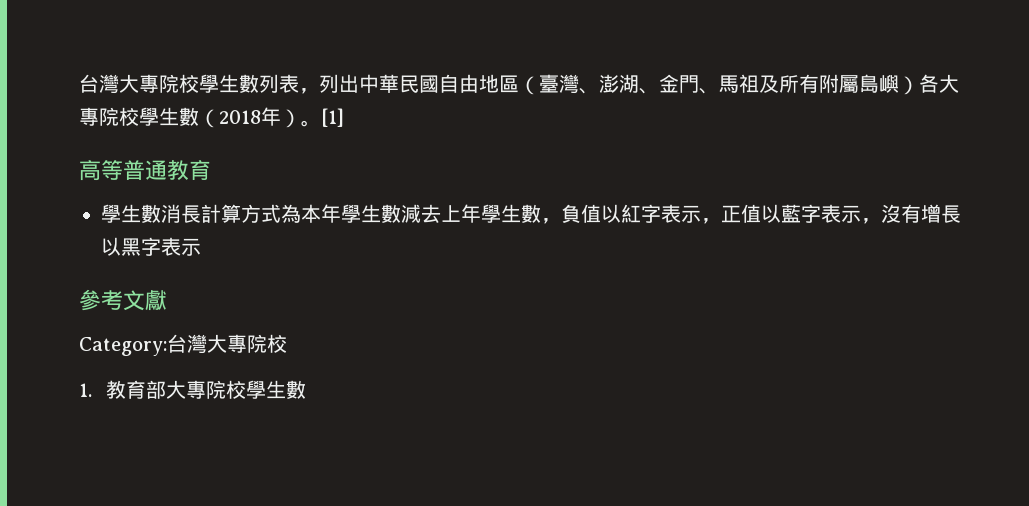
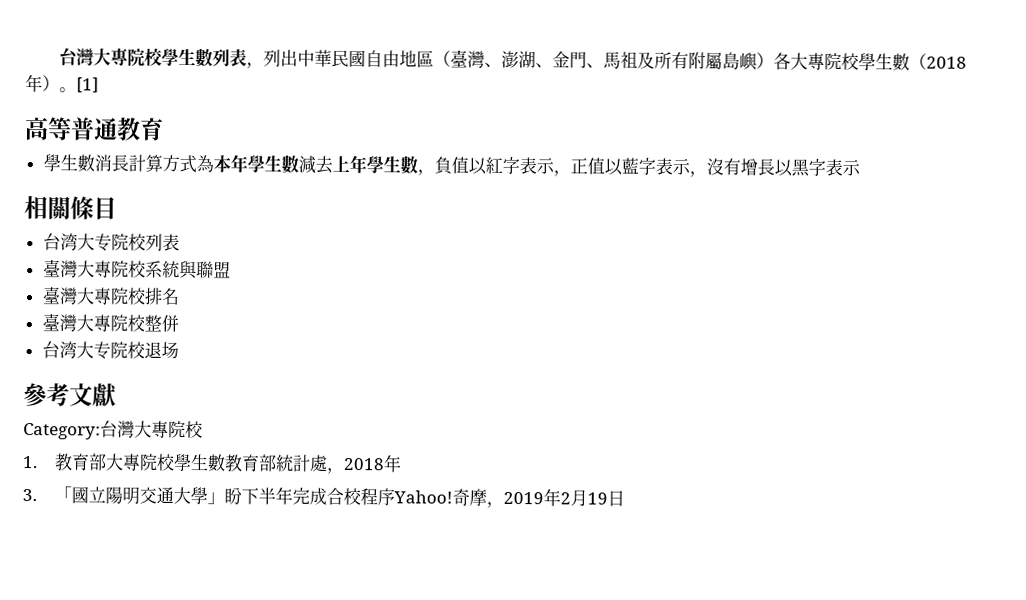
+ 相關條目
+ 台湾大专院校列表
+ 臺灣大專院校系統與聯盟
+ 臺灣大專院校排名
+ 臺灣大專院校整併
+ 台湾大专院校退场
- 1.教育部大專院校學生數
+ 1.教育部大專院校學生數教育部統計處，2018年
+ 3.「國立陽明交通大學」盼下半年完成合校程序Yahoo!奇摩，2019年2月19日

